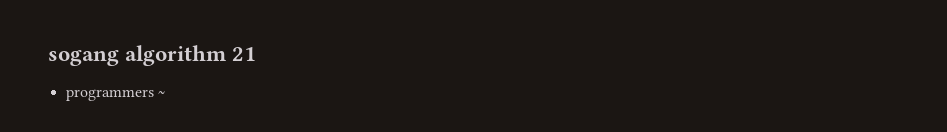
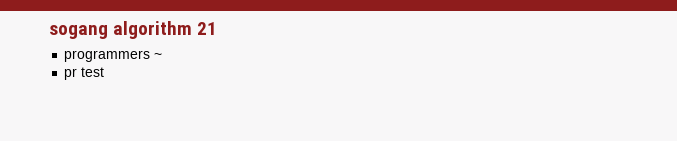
+ pr test

